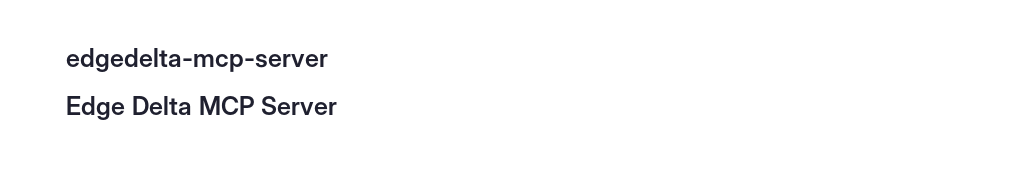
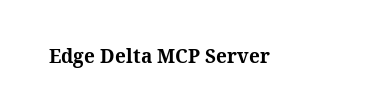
- edgedelta-mcp-server

